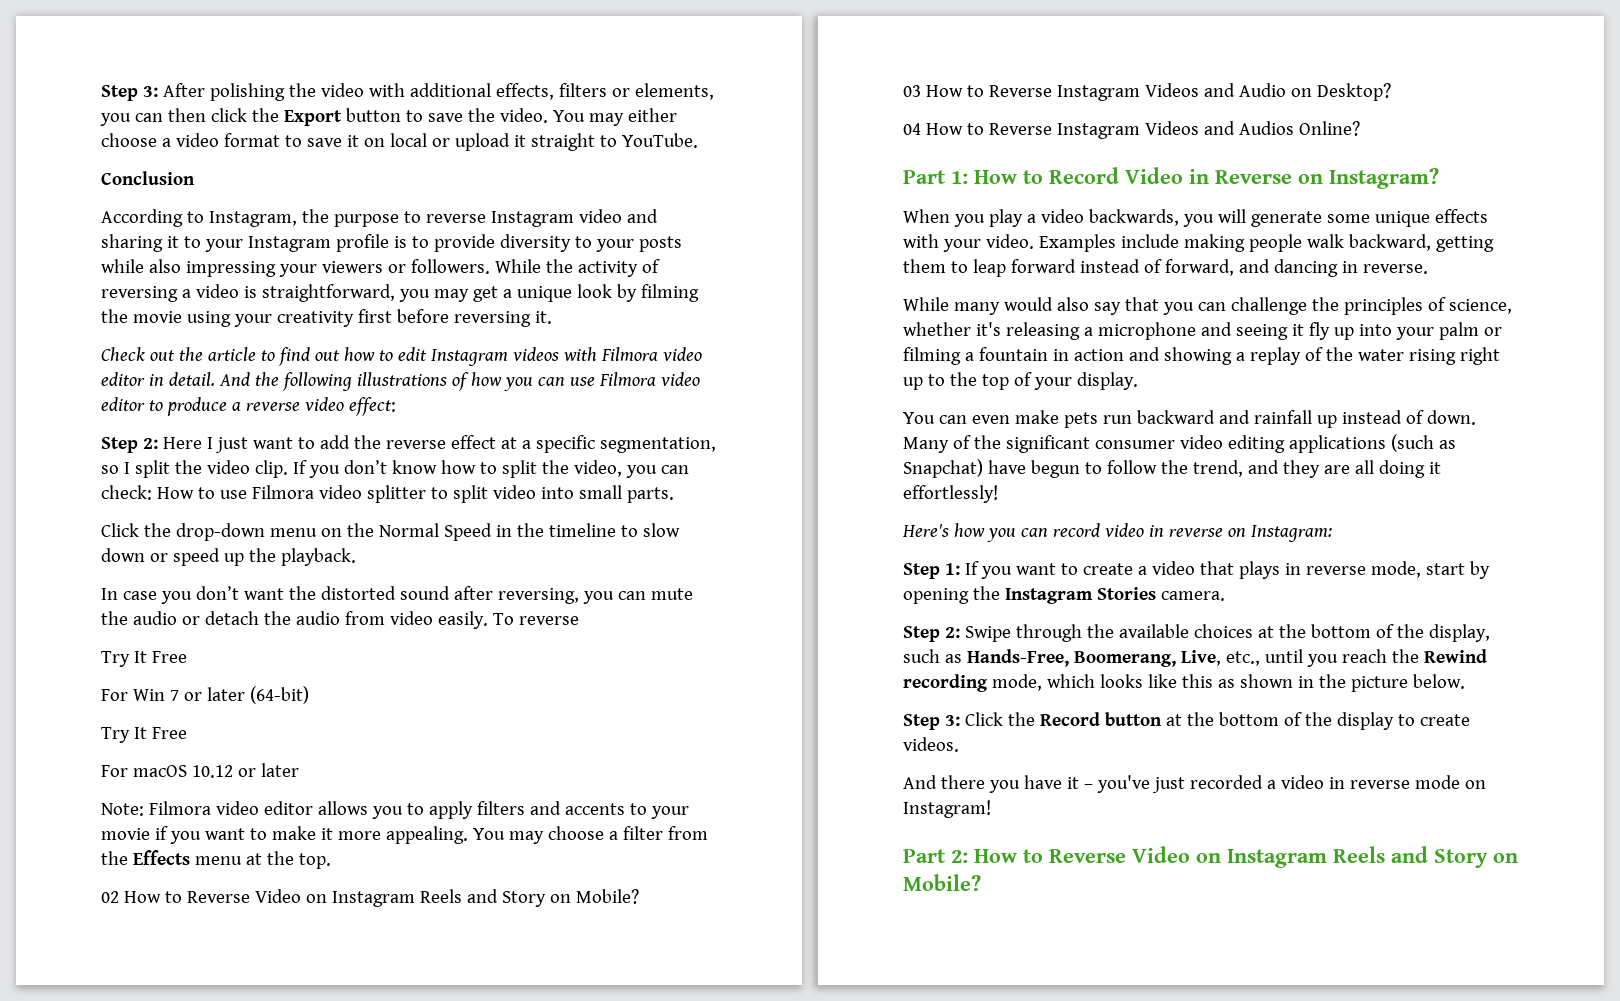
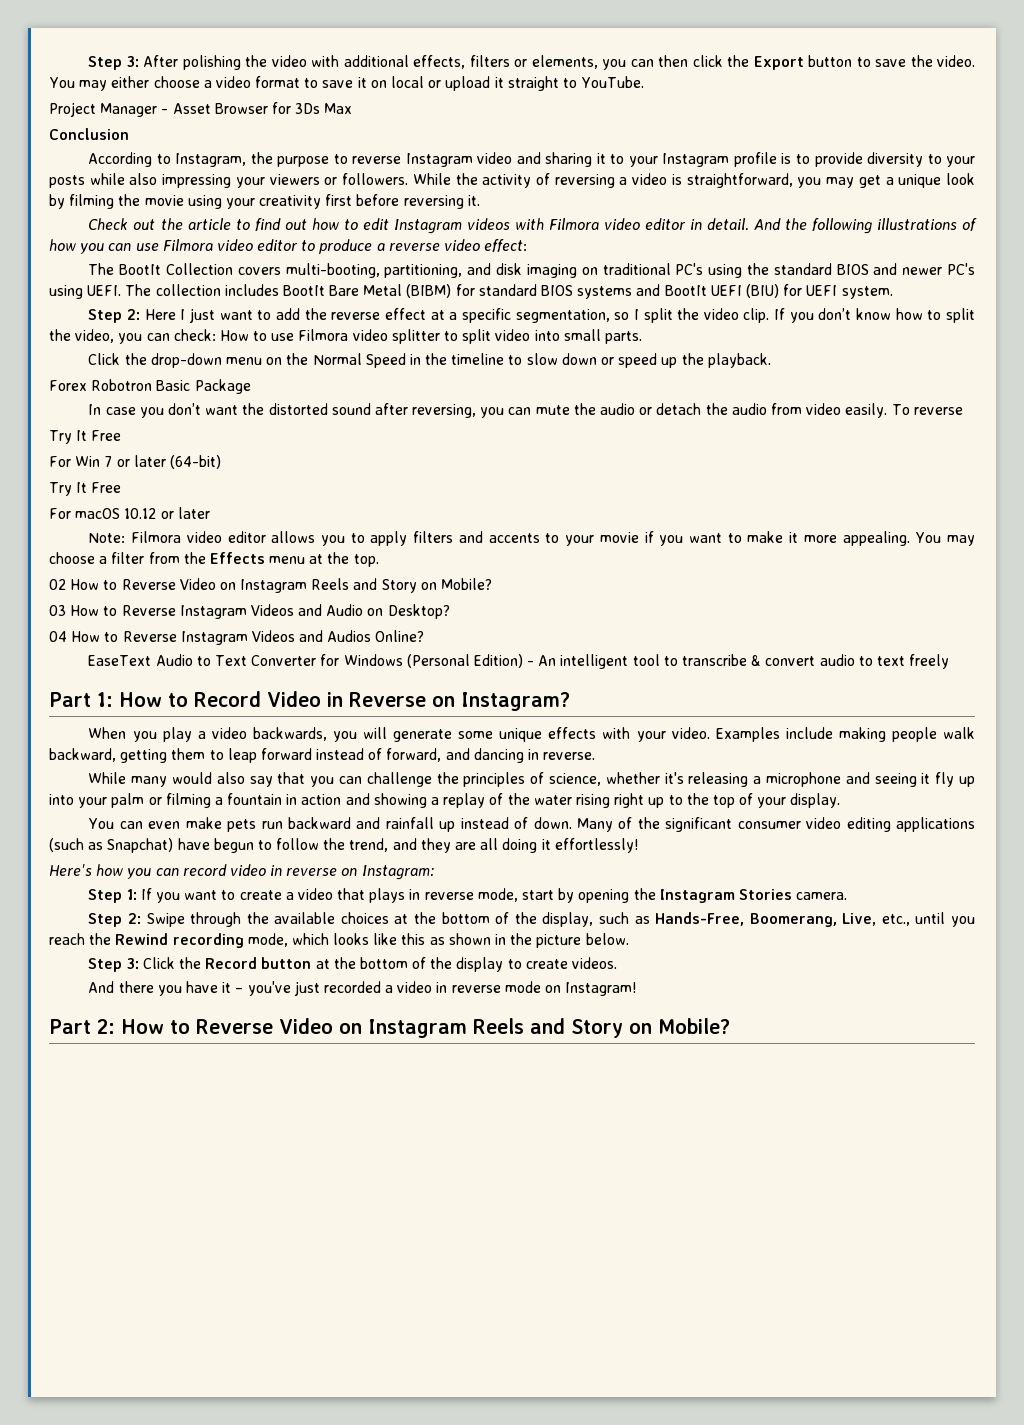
+ Project Manager - Asset Browser for 3Ds Max
+ The BootIt Collection covers multi-booting, partitioning, and disk imaging on traditional PC's using the standard BIOS and newer PC's using UEFI. The collection includes BootIt Bare Metal (BIBM) for standard BIOS systems and BootIt UEFI (BIU) for UEFI system.
+ Forex Robotron Basic Package
+ EaseText Audio to Text Converter for Windows (Personal Edition) - An intelligent tool to transcribe & convert audio to text freely

